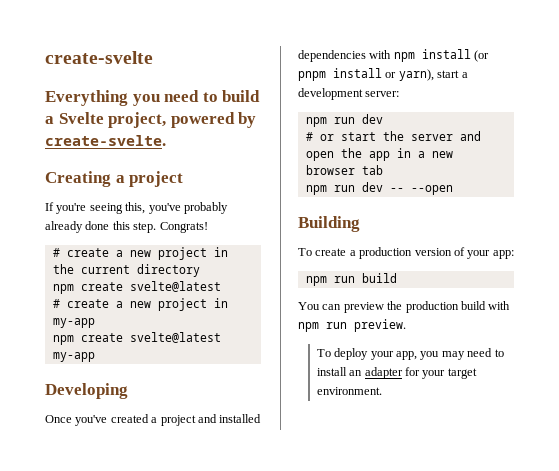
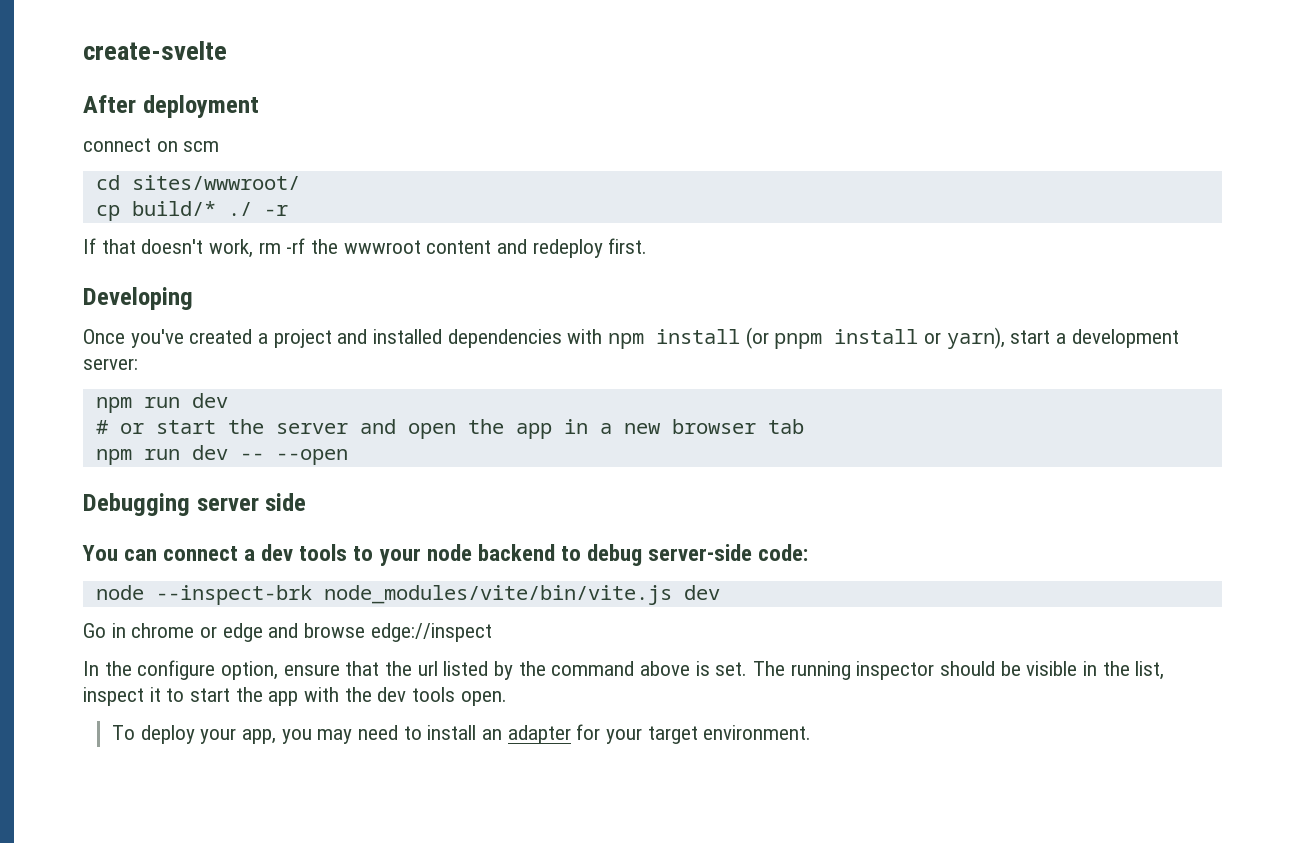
- Everything you need to build a Svelte project, powered by create-svelte.
- Creating a project
- If you're seeing this, you've probably already done this step. Congrats!
- # create a new project in the current directory
- npm create svelte@latest
- # create a new project in my-app
- npm create svelte@latest my-app
+ After deployment
+ connect on scm
+ cd sites/wwwroot/
+ cp build/* ./ -r
+ If that doesn't work, rm -rf the wwwroot content and redeploy first.
- Building
- To create a production version of your app:
- npm run build
- You can preview the production build with npm run preview.
+ Debugging server side
+ You can connect a dev tools to your node backend to debug server-side code:
+ node --inspect-brk node_modules/vite/bin/vite.js dev
+ Go in chrome or edge and browse edge://inspect
+ In the configure option, ensure that the url listed by the command above is set. The running inspector should be visible in the list, inspect it to start the app with the dev tools open.

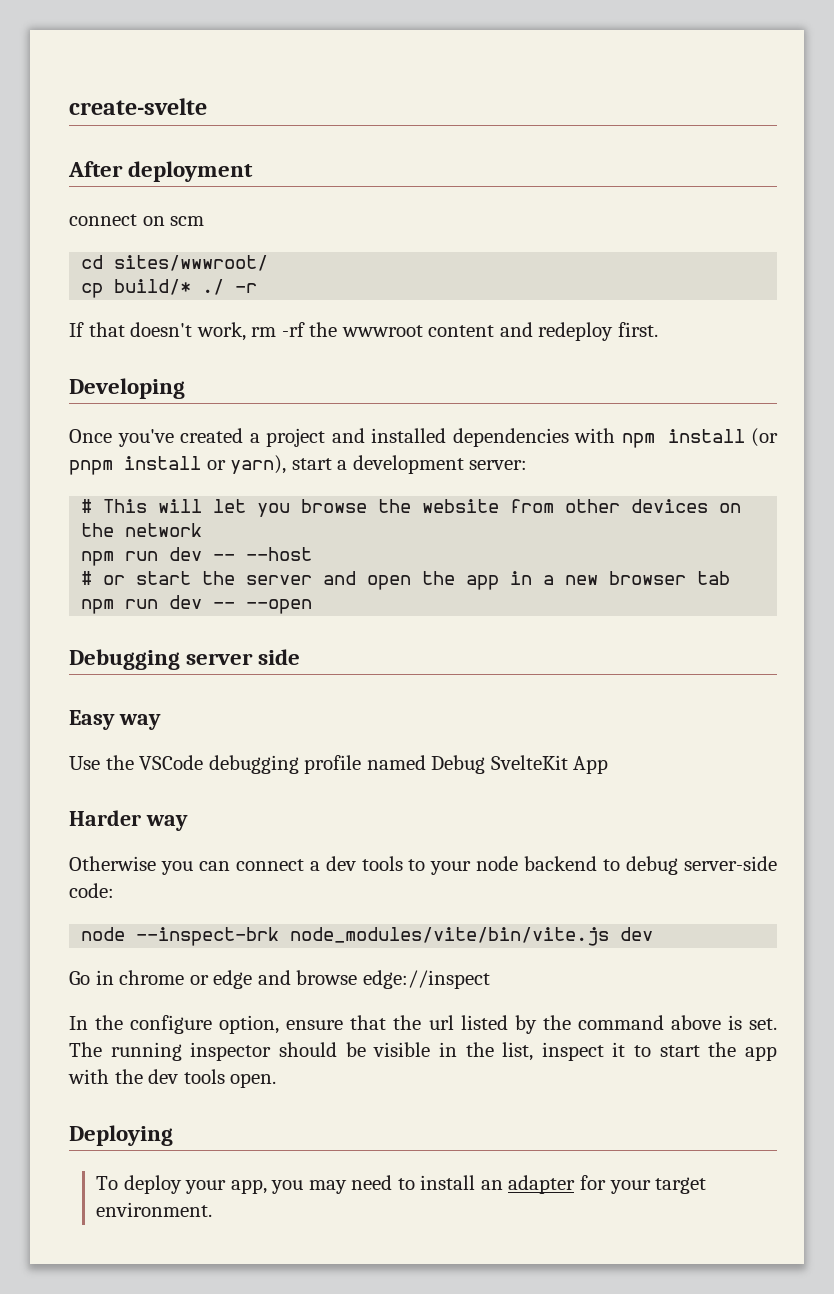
  Once you've created a project and installed dependencies with npm install (or pnpm install or yarn), start a development server:
- npm run dev
+ # This will let you browse the website from other devices on the network
+ npm run dev -- --host
- You can connect a dev tools to your node backend to debug server-side code:
+ Easy way
+ Use the VSCode debugging profile named Debug SvelteKit App
+ Harder way
+ Otherwise you can connect a dev tools to your node backend to debug server-side code:
+ Deploying

